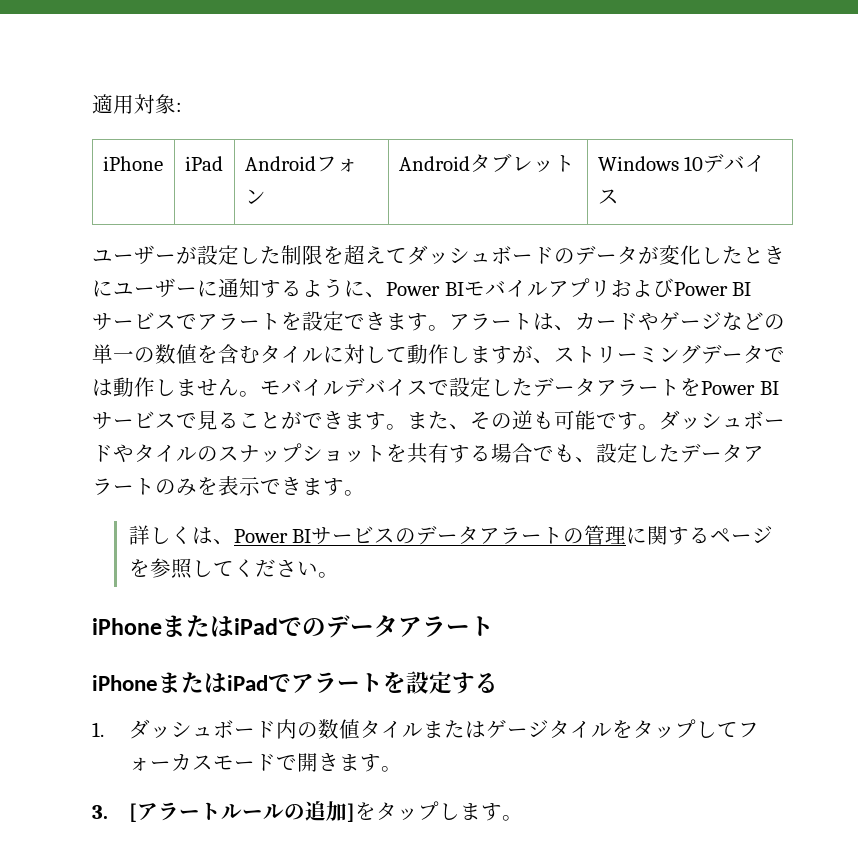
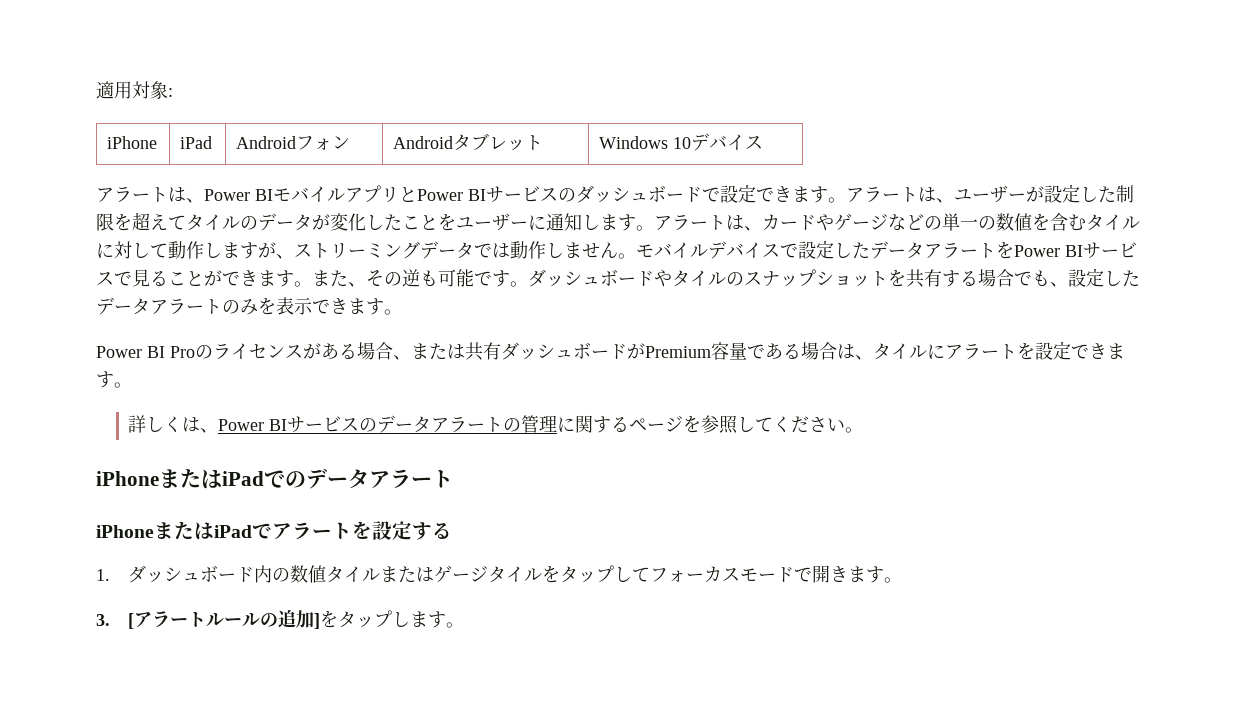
- ユーザーが設定した制限を超えてダッシュボードのデータが変化したときにユーザーに通知するように、Power BIモバイルアプリおよびPower BIサービスでアラートを設定できます。
+ アラートは、Power BIモバイルアプリとPower BIサービスのダッシュボードで設定できます。アラートは、ユーザーが設定した制限を超えてタイルのデータが変化したことをユーザーに通知します。
+ Power BI Proのライセンスがある場合、または共有ダッシュボードがPremium容量である場合は、タイルにアラートを設定できます。

